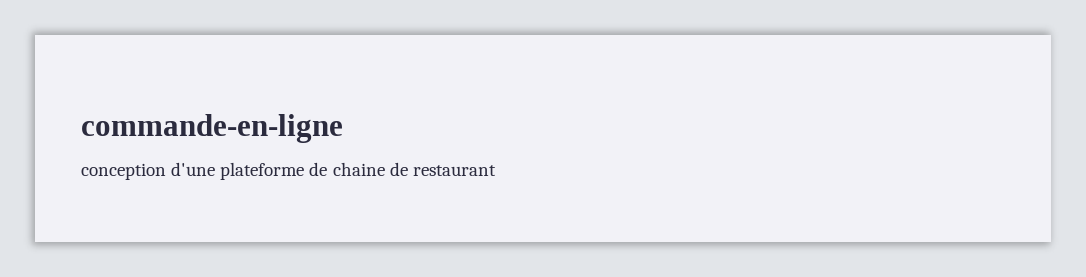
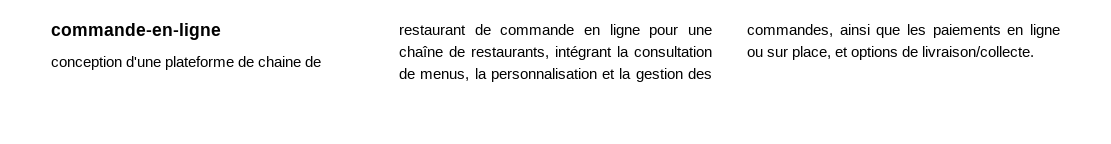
- conception d'une plateforme de chaine de restaurant
+ conception d'une plateforme de chaine de restaurant de commande en ligne pour une chaîne de restaurants, intégrant la consultation de menus, la personnalisation et la gestion des commandes, ainsi que les paiements en ligne ou sur place, et options de livraison/collecte.

